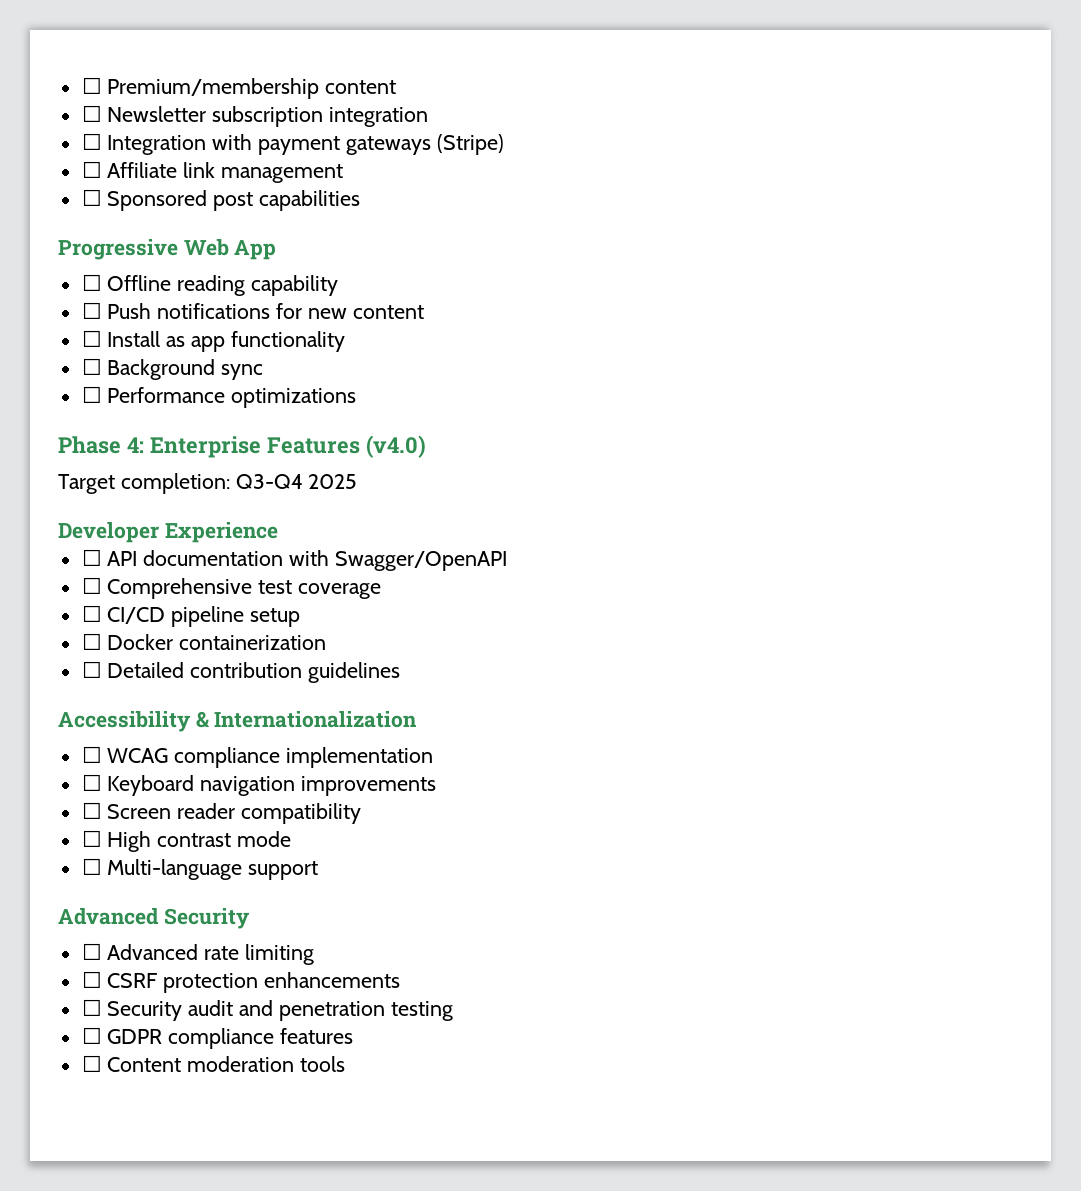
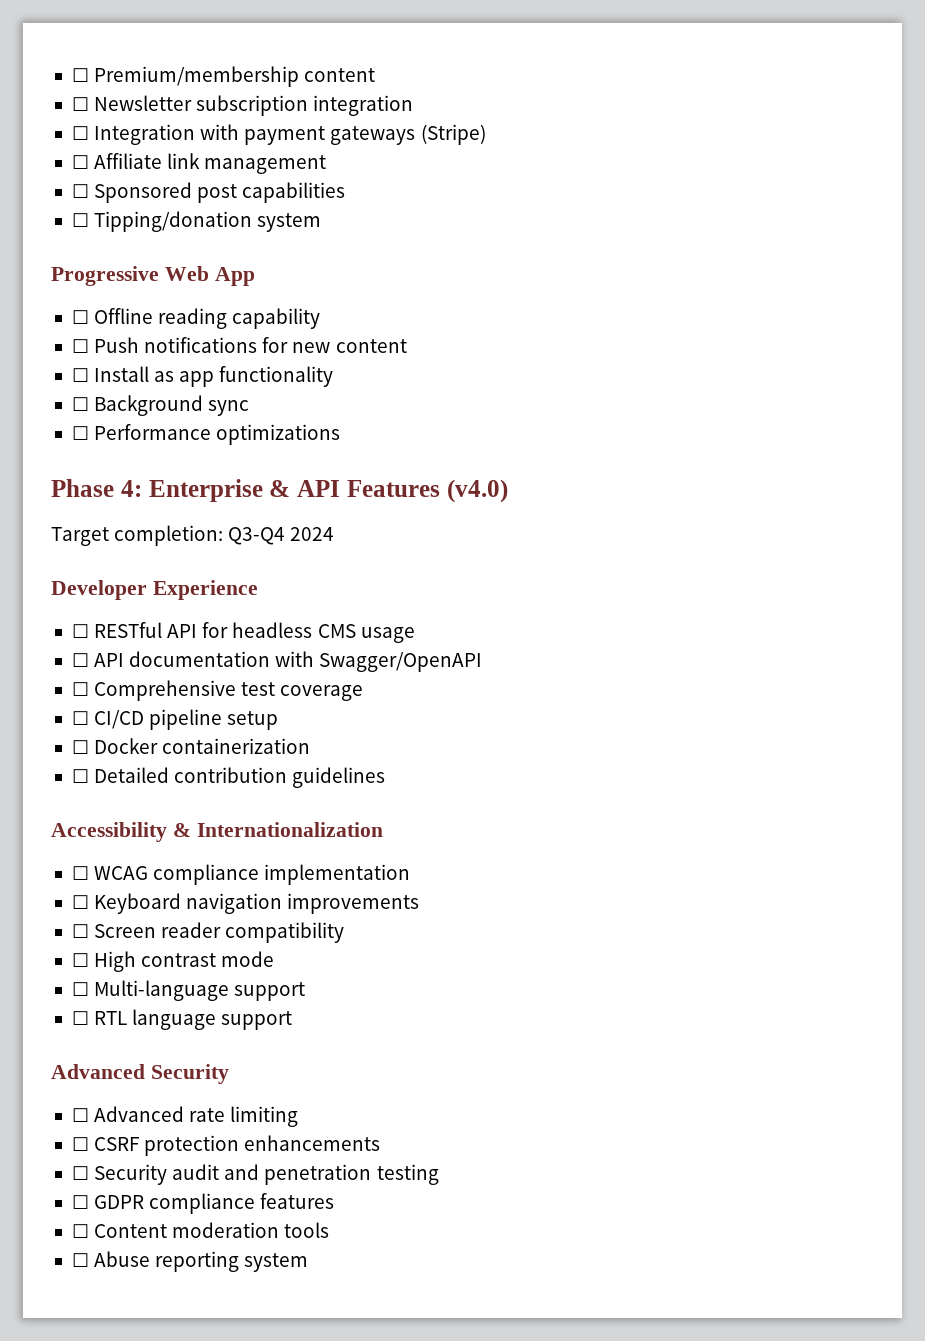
+ ☐ Tipping/donation system
- Phase 4: Enterprise Features (v4.0)
+ Phase 4: Enterprise & API Features (v4.0)
- Target completion: Q3-Q4 2025
+ Target completion: Q3-Q4 2024
+ ☐ RESTful API for headless CMS usage
+ ☐ RTL language support
+ ☐ Abuse reporting system

